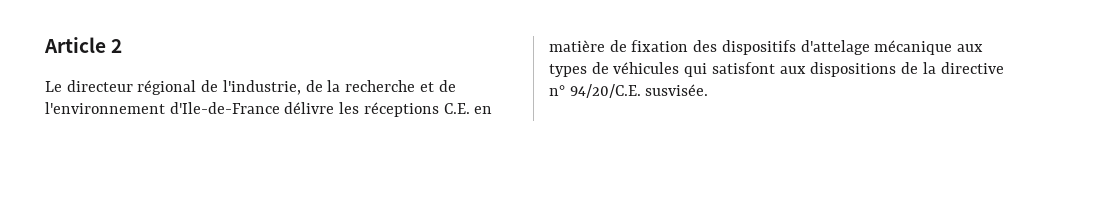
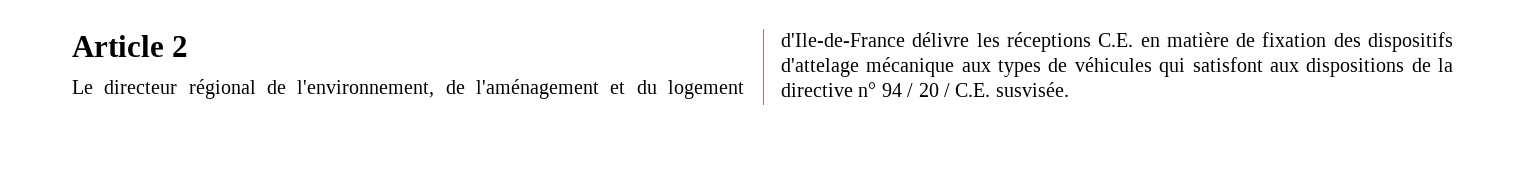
- Le directeur régional de l'industrie, de la recherche et de l'environnement d'Ile-de-France délivre les réceptions C.E. en matière de fixation des dispositifs d'attelage mécanique aux types de véhicules qui satisfont aux dispositions de la directive n° 94/20/C.E. susvisée.
+ Le directeur régional de l'environnement, de l'aménagement et du logement d'Ile-de-France délivre les réceptions C.E. en matière de fixation des dispositifs d'attelage mécanique aux types de véhicules qui satisfont aux dispositions de la directive n° 94 / 20 / C.E. susvisée.

